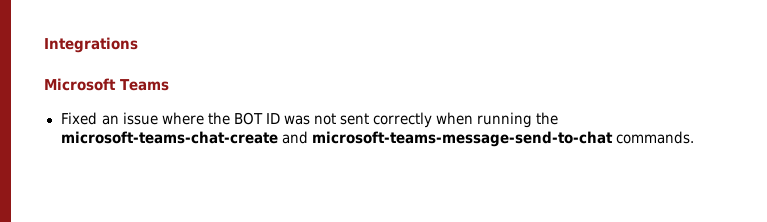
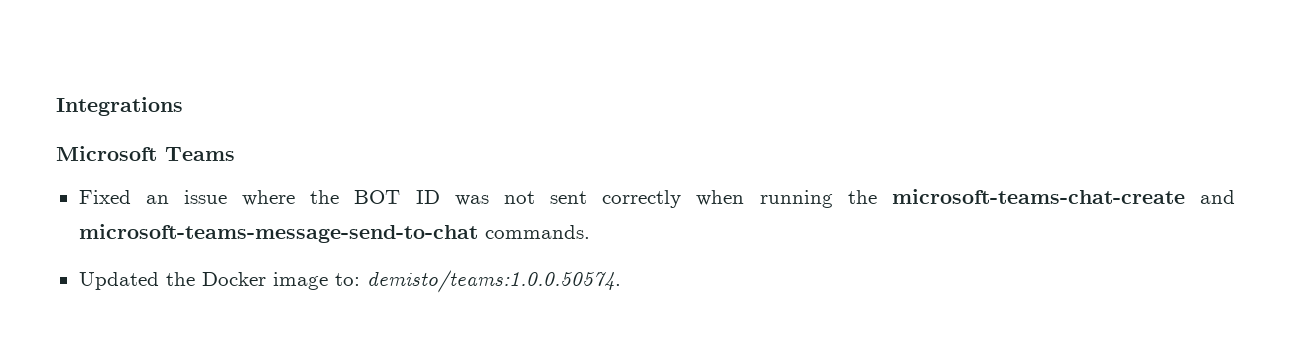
+ Updated the Docker image to: demisto/teams:1.0.0.50574.

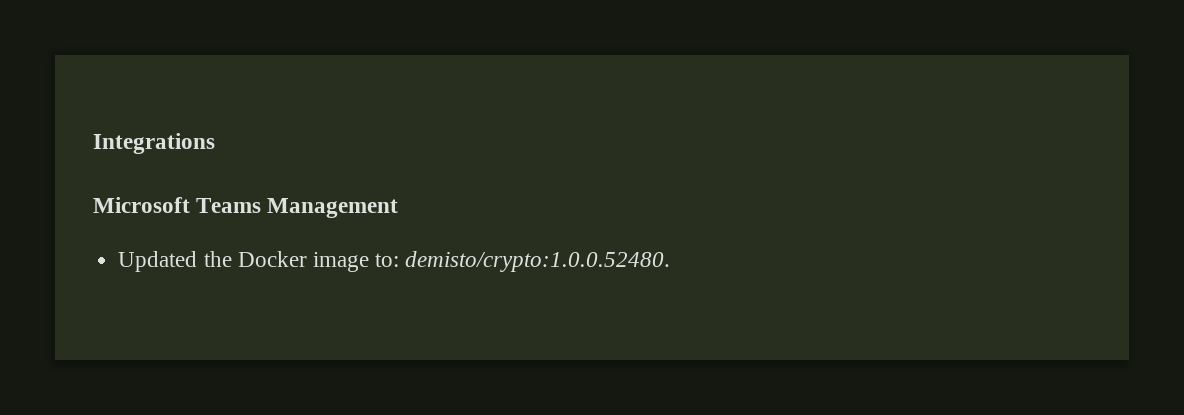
- Microsoft Teams
- Fixed an issue where the BOT ID was not sent correctly when running the microsoft-teams-chat-create and microsoft-teams-message-send-to-chat commands.
+ Microsoft Teams Management
- Updated the Docker image to: demisto/teams:1.0.0.50574.
+ Updated the Docker image to: demisto/crypto:1.0.0.52480.

